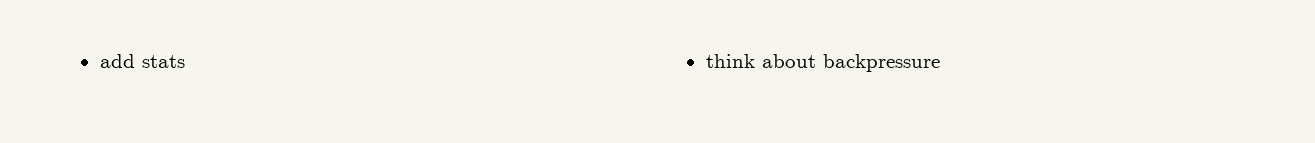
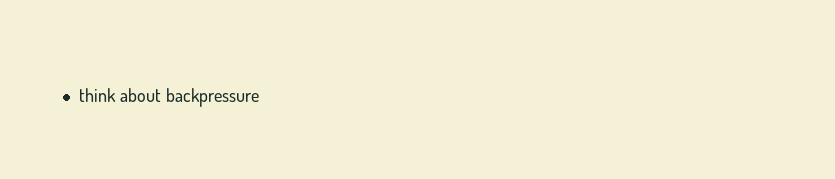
- add stats

